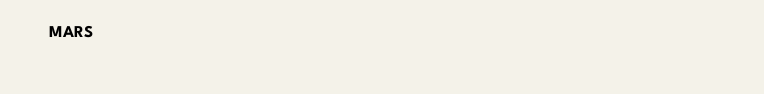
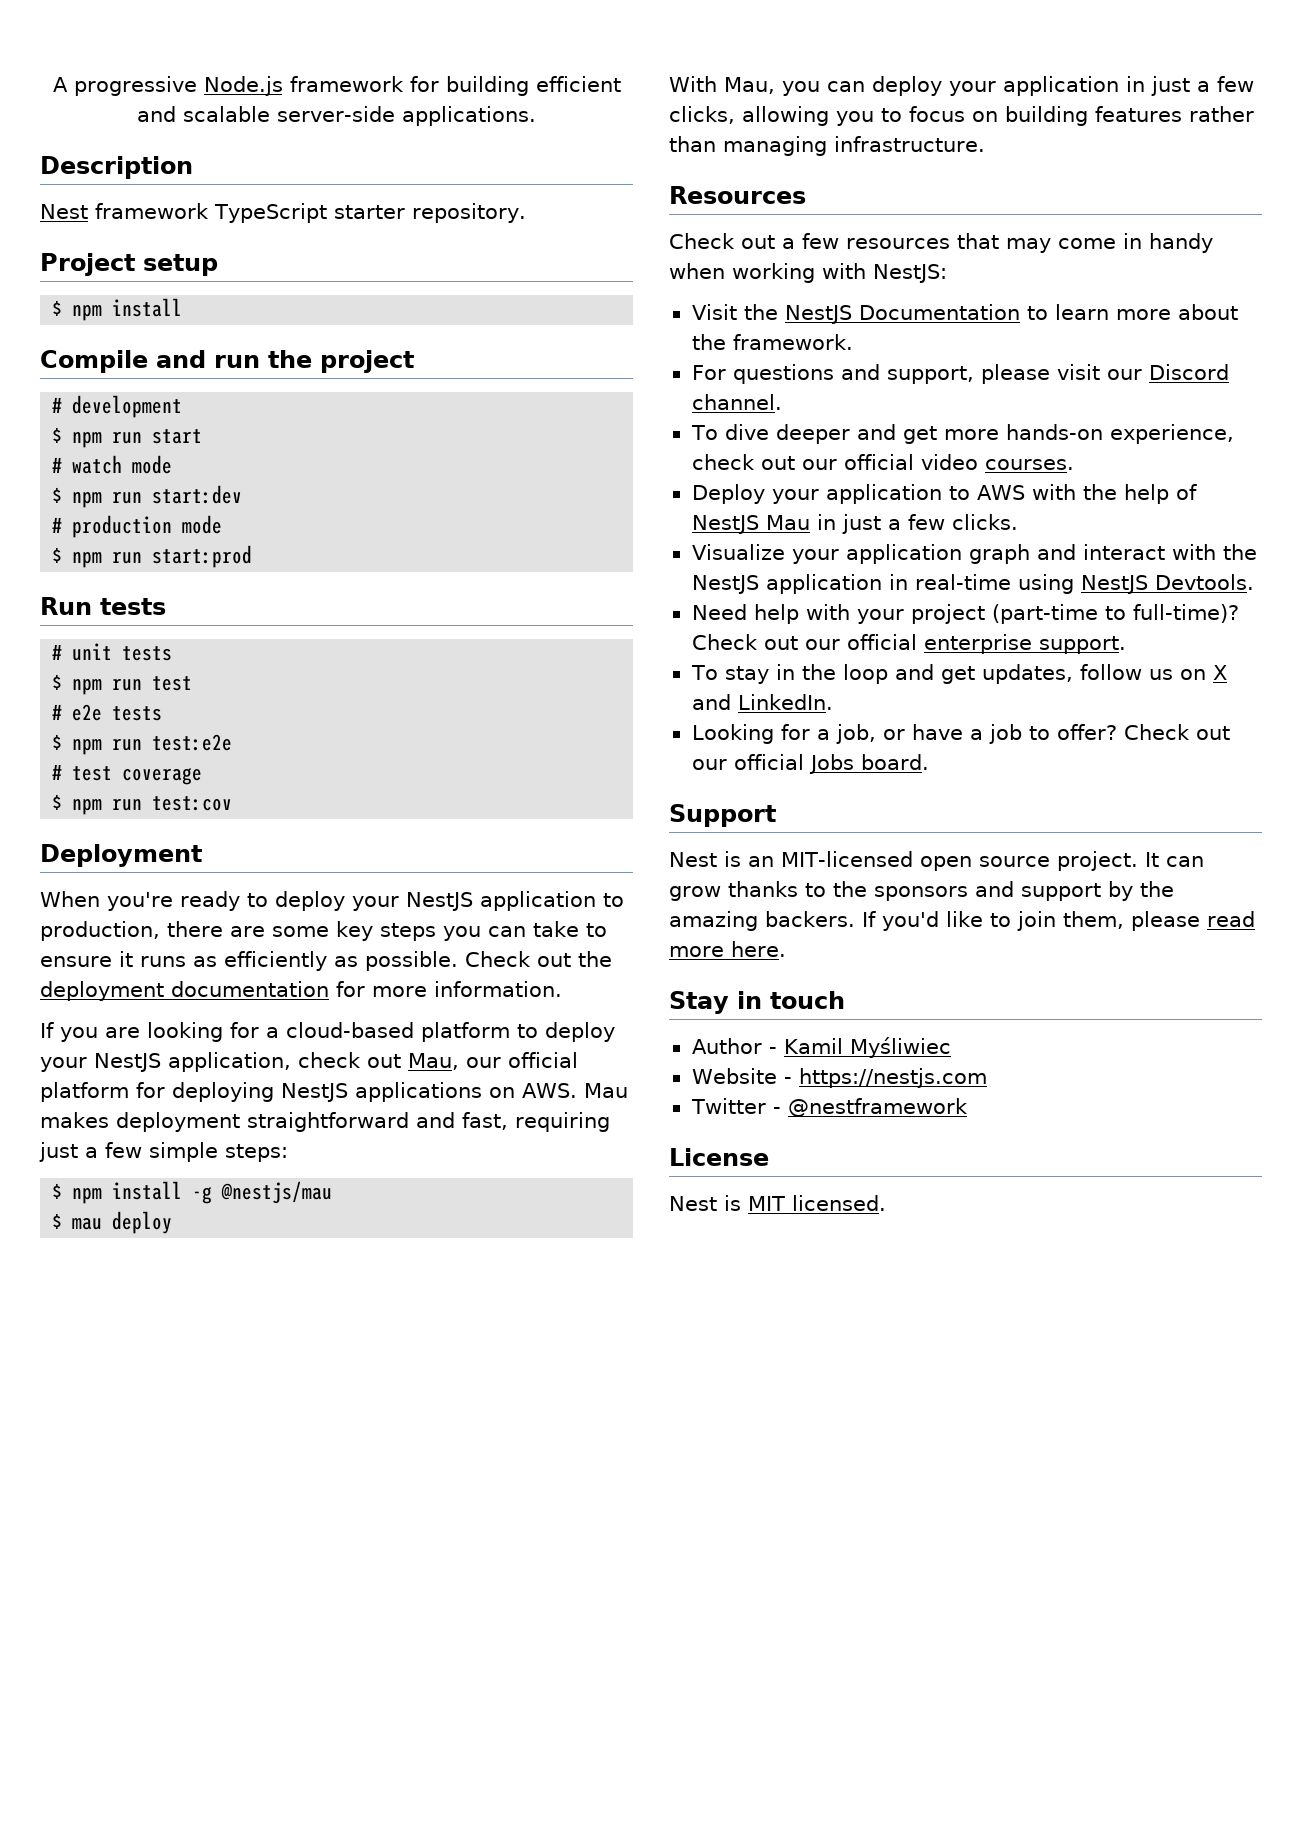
- MARS
+ A progressive Node.js framework for building efficient and scalable server-side applications.
+ Description
+ Nest framework TypeScript starter repository.
+ Project setup
+ $ npm install
+ Compile and run the project
+ # development
+ $ npm run start
+ # watch mode
+ $ npm run start:dev
+ # production mode
+ $ npm run start:prod
+ Run tests
+ # unit tests
+ $ npm run test
+ # e2e tests
+ $ npm run test:e2e
+ # test coverage
+ $ npm run test:cov
+ Deployment
+ When you're ready to deploy your NestJS application to production, there are some key steps you can take to ensure it runs as efficiently as possible. Check out the deployment documentation for more information.
+ If you are looking for a cloud-based platform to deploy your NestJS application, check out Mau, our official platform for deploying NestJS applications on AWS. Mau makes deployment straightforward and fast, requiring just a few simple steps:
+ $ npm install -g @nestjs/mau
+ $ mau deploy
+ With Mau, you can deploy your application in just a few clicks, allowing you to focus on building features rather than managing infrastructure.
+ Resources
+ Check out a few resources that may come in handy when working with NestJS:
+ Visit the NestJS Documentation to learn more about the framework.
+ For questions and support, please visit our Discord channel.
+ To dive deeper and get more hands-on experience, check out our official video courses.
+ Deploy your application to AWS with the help of NestJS Mau in just a few clicks.
+ Visualize your application graph and interact with the NestJS application in real-time using NestJS Devtools.
+ Need help with your project (part-time to full-time)? Check out our official enterprise support.
+ To stay in the loop and get updates, follow us on X and LinkedIn.
+ Looking for a job, or have a job to offer? Check out our official Jobs board.
+ Support
+ Nest is an MIT-licensed open source project. It can grow thanks to the sponsors and support by the amazing backers. If you'd like to join them, please read more here.
+ Stay in touch
+ Author - Kamil Myśliwiec
+ Website - https://nestjs.com
+ Twitter - @nestframework
+ License
+ Nest is MIT licensed.

